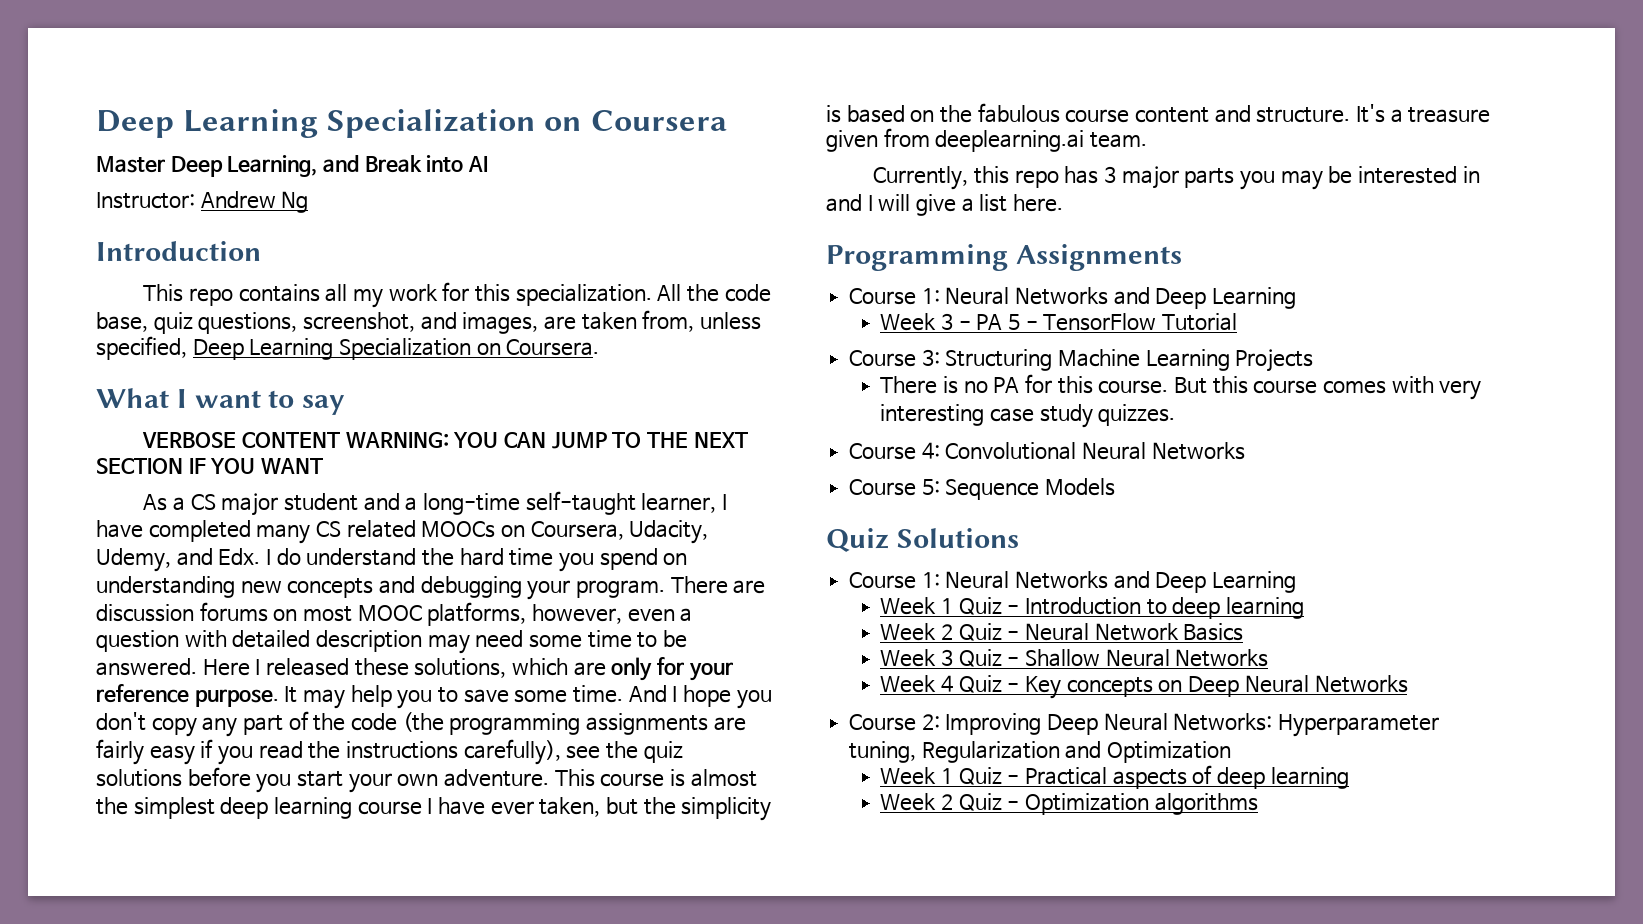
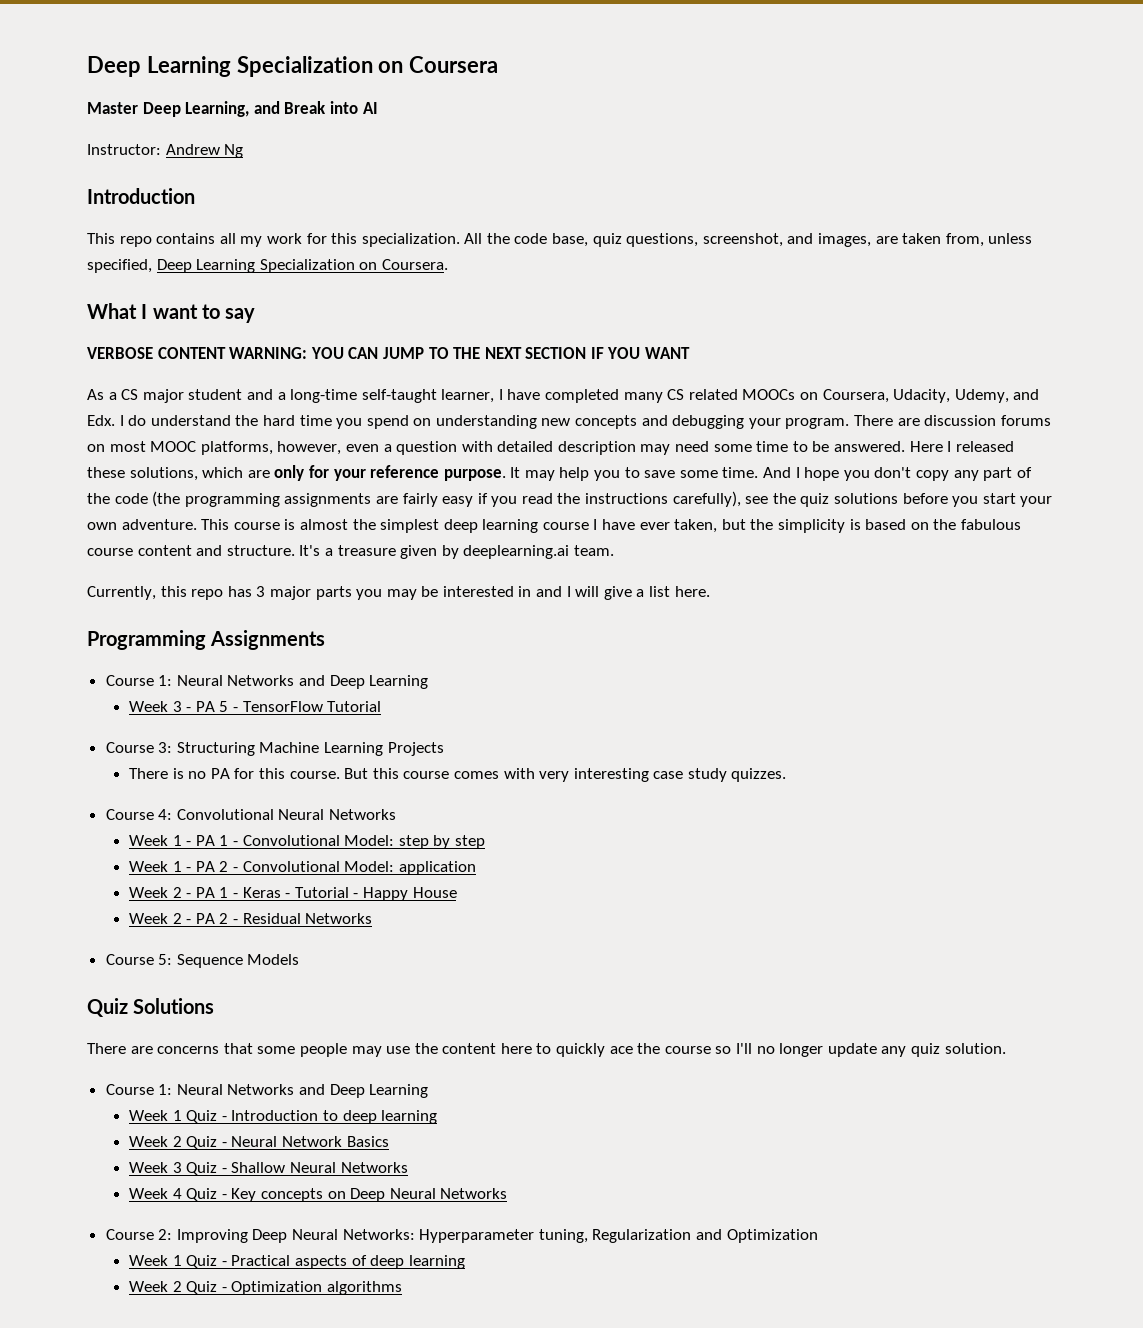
- It's a treasure given from deeplearning.ai team.
+ It's a treasure given by deeplearning.ai team.
+ Week 1 - PA 1 - Convolutional Model: step by step
+ Week 1 - PA 2 - Convolutional Model: application
+ Week 2 - PA 1 - Keras - Tutorial - Happy House
+ Week 2 - PA 2 - Residual Networks
+ There are concerns that some people may use the content here to quickly ace the course so I'll no longer update any quiz solution.

